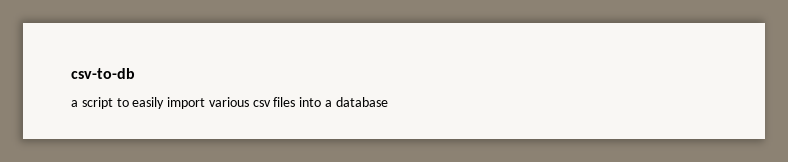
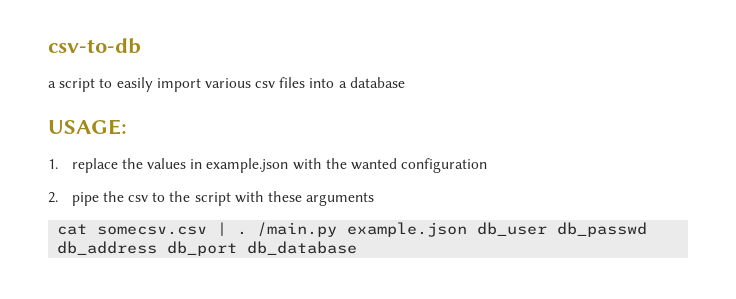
+ USAGE:
+ 1. replace the values in example.json with the wanted configuration
+ 2. pipe the csv to the script with these arguments
+ cat somecsv.csv | . /main.py example.json db_user db_passwd db_address db_port db_database

